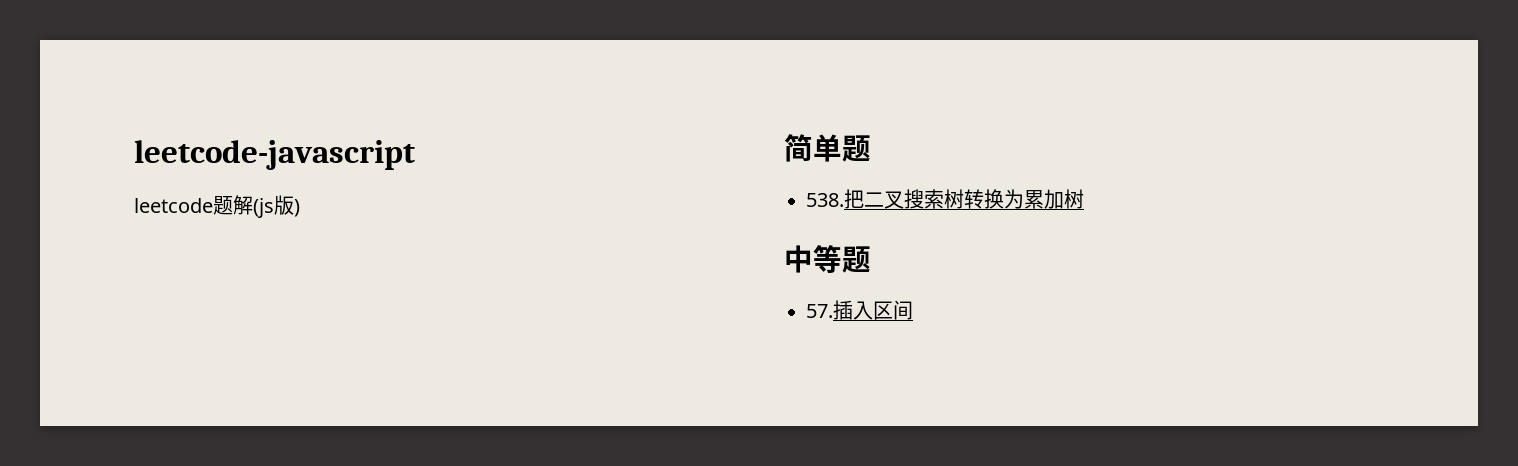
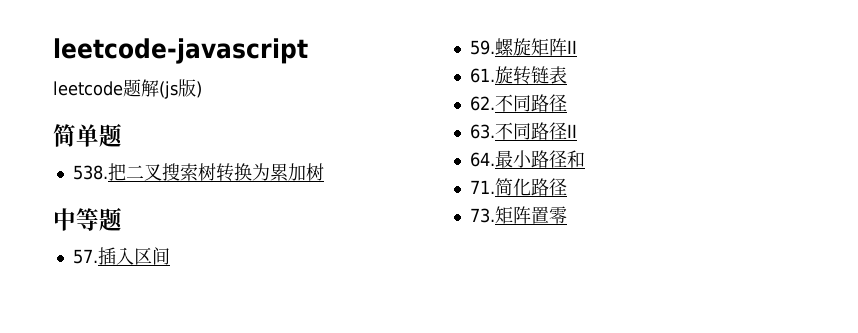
+ 59.螺旋矩阵II
+ 61.旋转链表
+ 62.不同路径
+ 63.不同路径II
+ 64.最小路径和
+ 71.简化路径
+ 73.矩阵置零

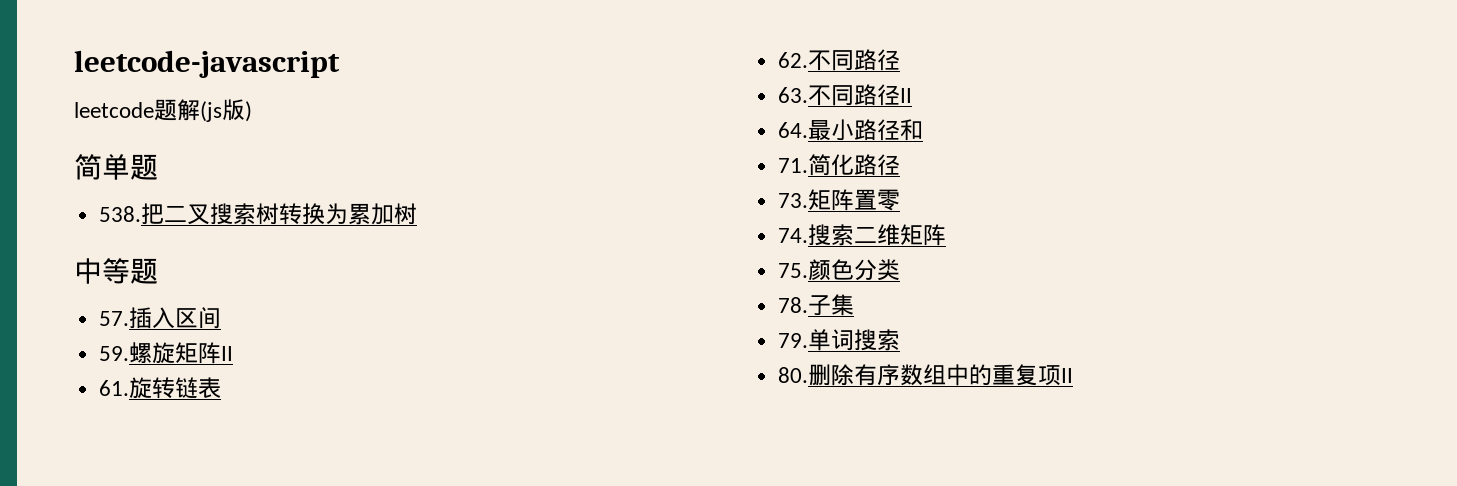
+ 74.搜索二维矩阵
+ 75.颜色分类
+ 78.子集
+ 79.单词搜索
+ 80.删除有序数组中的重复项II

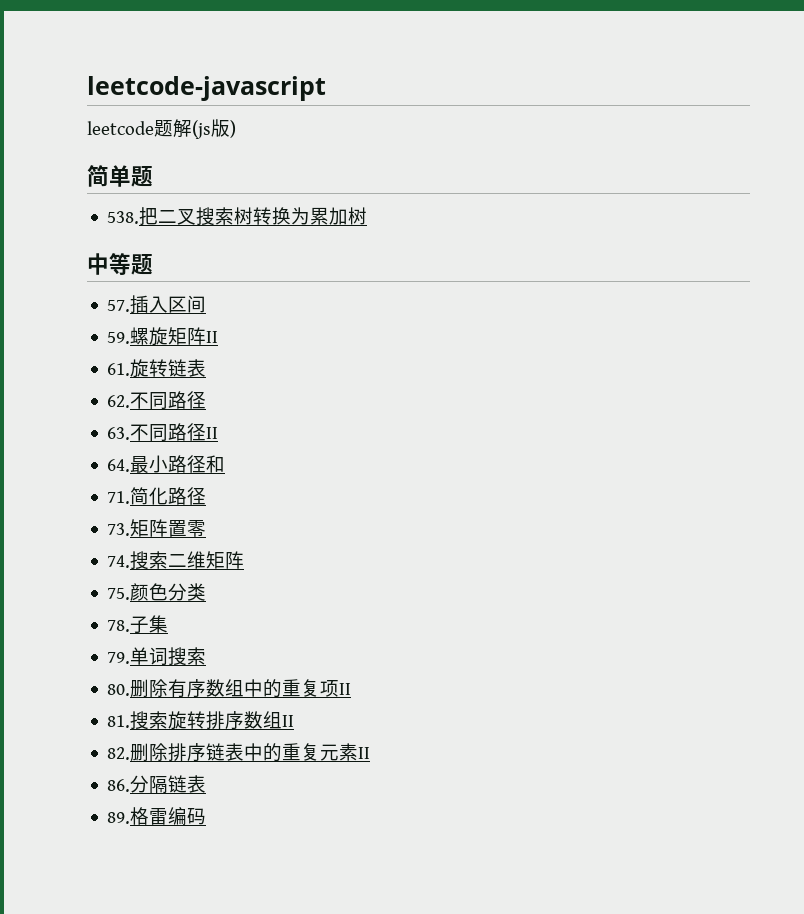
+ 81.搜索旋转排序数组II
+ 82.删除排序链表中的重复元素II
+ 86.分隔链表
+ 89.格雷编码

